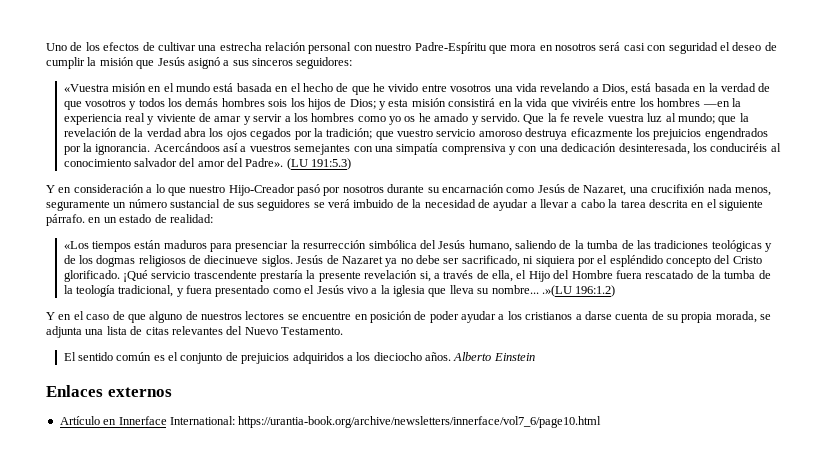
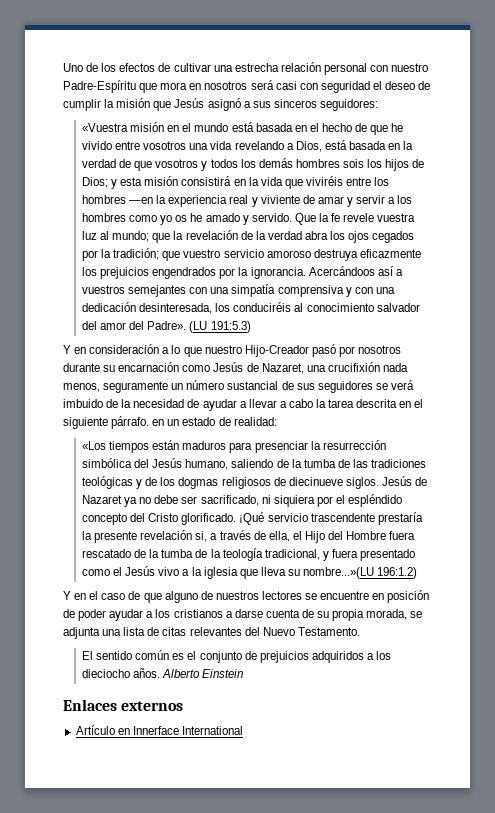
- ¡Qué servicio trascendente prestaría la presente revelación si, a través de ella, el Hijo del Hombre fuera rescatado de la tumba de la teología tradicional, y fuera presentado como el Jesús vivo a la iglesia que lleva su nombre... .»(LU 196:1.2)
+ ¡Qué servicio trascendente prestaría la presente revelación si, a través de ella, el Hijo del Hombre fuera rescatado de la tumba de la teología tradicional, y fuera presentado como el Jesús vivo a la iglesia que lleva su nombre...»(LU 196:1.2)
- Artículo en Innerface International: https://urantia-book.org/archive/newsletters/innerface/vol7_6/page10.html
+ Artículo en Innerface International

